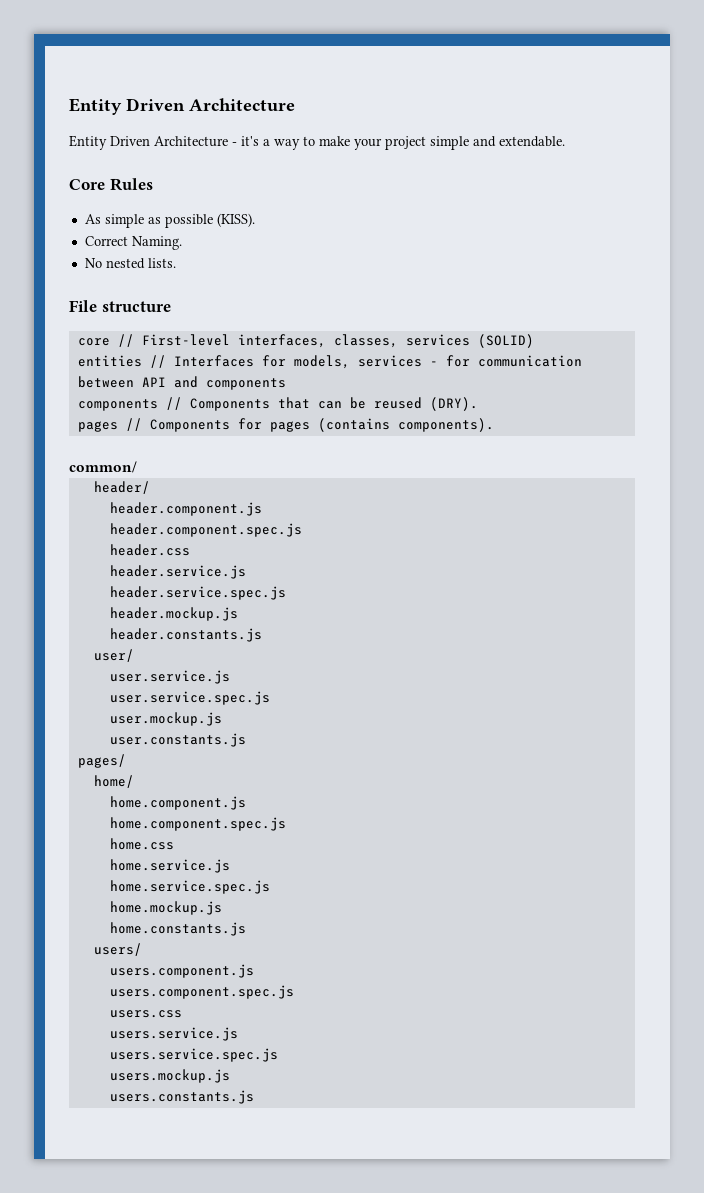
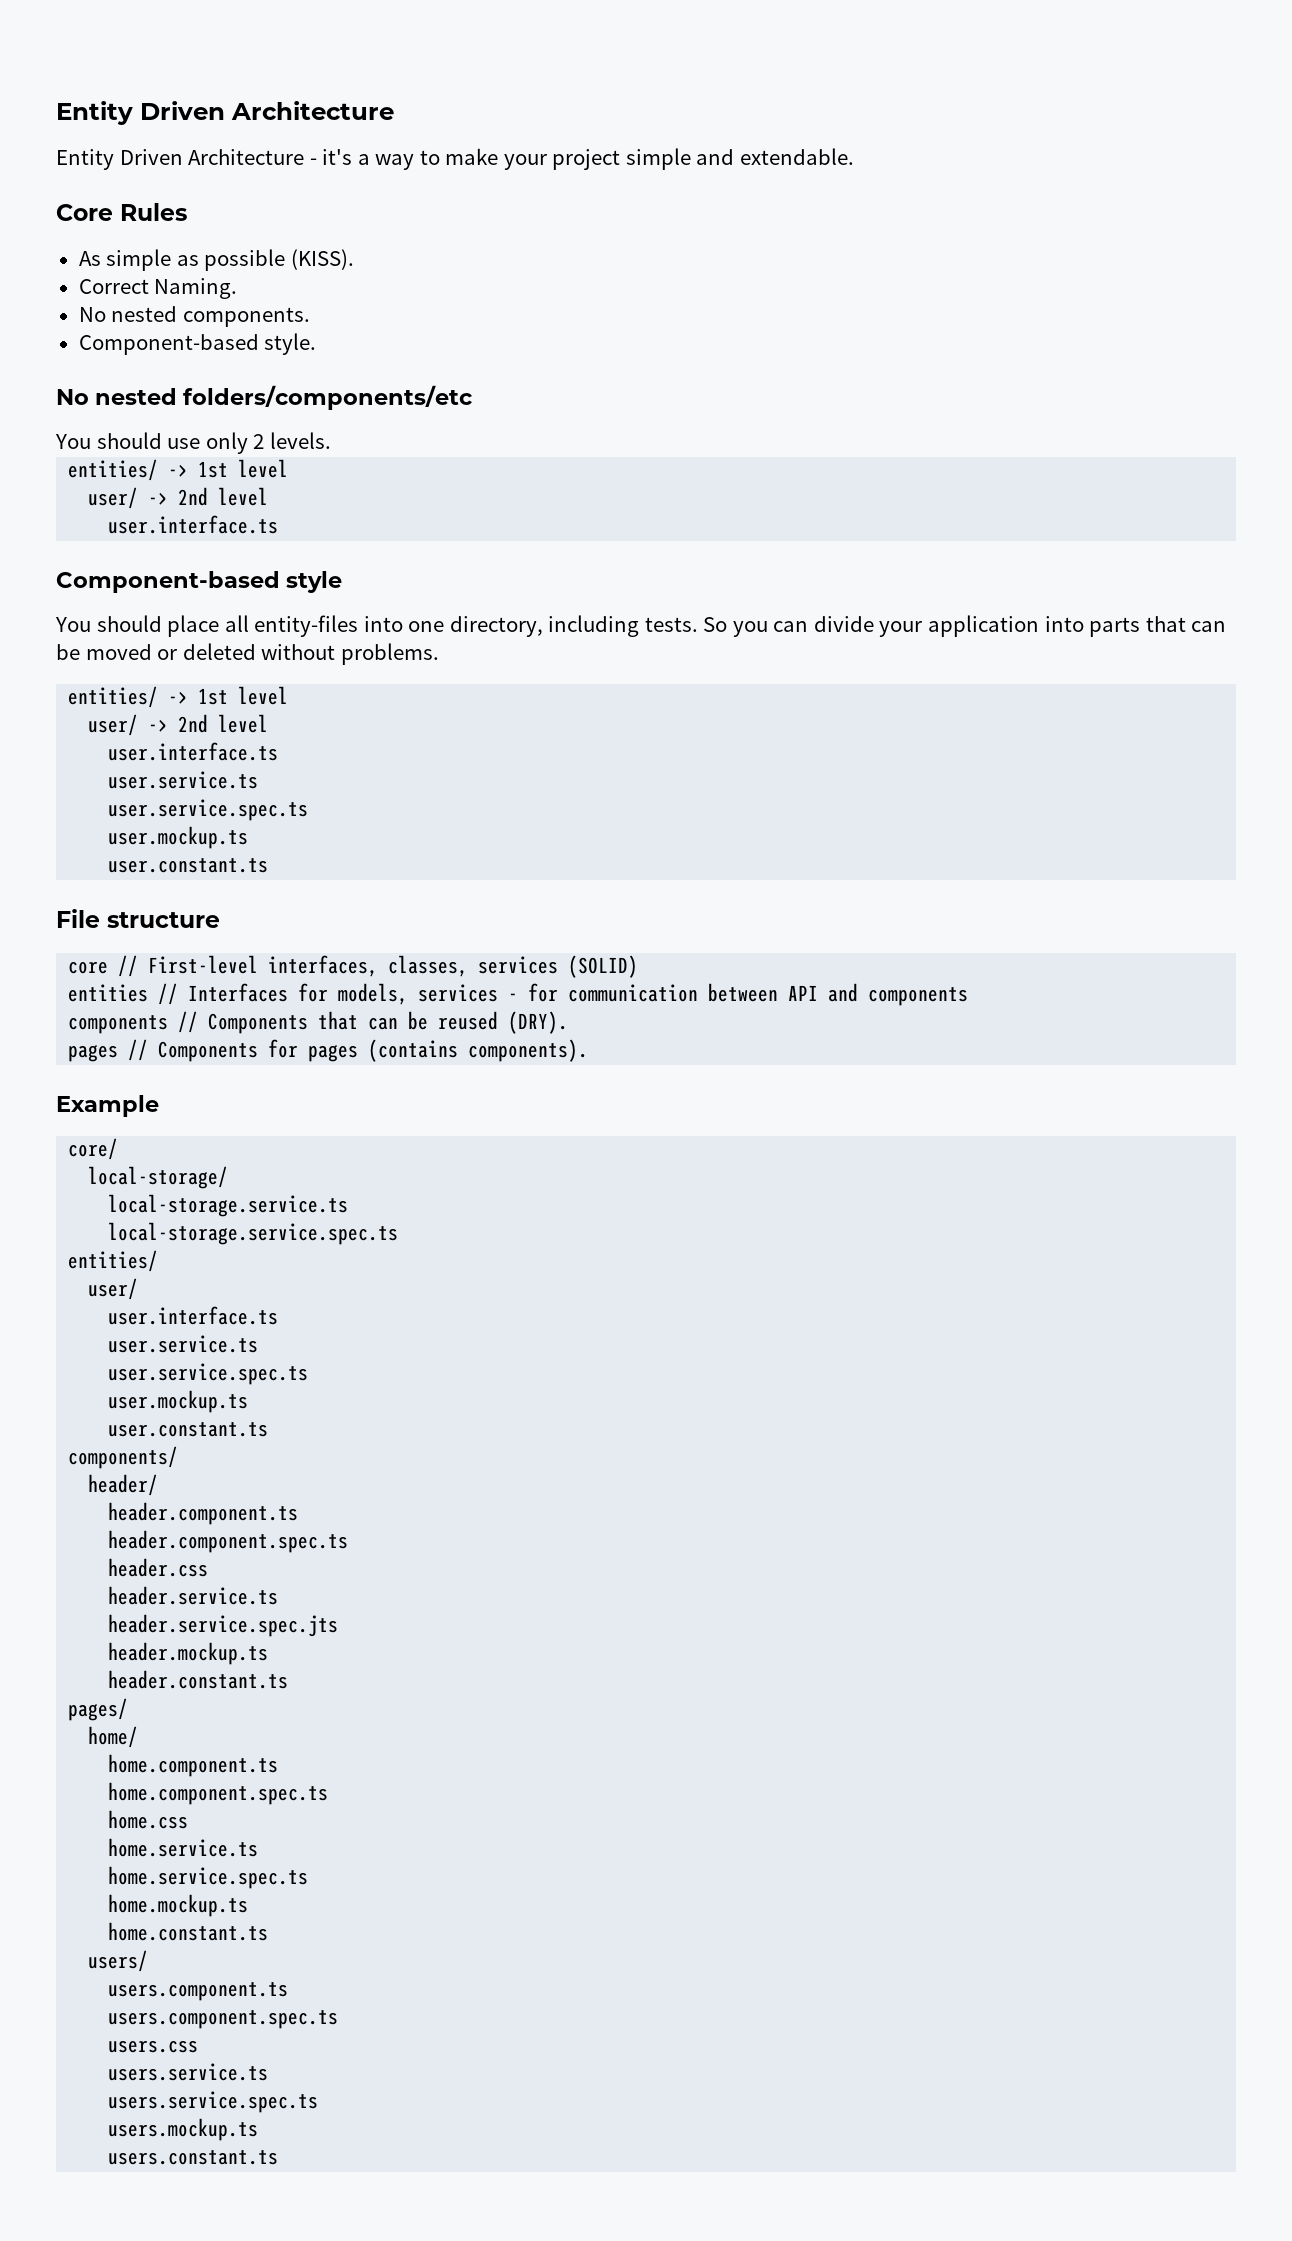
- No nested lists.
+ No nested components.
+ Component-based style.
+ No nested folders/components/etc
+ You should use only 2 levels.
+ entities/ -> 1st level
+ user/ -> 2nd level
+ user.interface.ts
+ Component-based style
+ You should place all entity-files into one directory, including tests. So you can divide your application into parts that can be moved or deleted without problems.
+ entities/ -> 1st level
+ user/ -> 2nd level
+ user.interface.ts
+ user.service.ts
+ user.service.spec.ts
+ user.mockup.ts
+ user.constant.ts
- common/
+ Example
+ core/
+ local-storage/
+ local-storage.service.ts
+ local-storage.service.spec.ts
+ entities/
+ user/
+ user.interface.ts
+ user.service.ts
+ user.service.spec.ts
+ user.mockup.ts
+ user.constant.ts
+ components/
- header.component.js
- header.component.spec.js
+ header.component.ts
+ header.component.spec.ts
- header.service.js
- header.service.spec.js
- header.mockup.js
- header.constants.js
- user/
- user.service.js
- user.service.spec.js
- user.mockup.js
- user.constants.js
+ header.service.ts
+ header.service.spec.jts
+ header.mockup.ts
+ header.constant.ts
- home.component.js
- home.component.spec.js
+ home.component.ts
+ home.component.spec.ts
- home.service.js
- home.service.spec.js
- home.mockup.js
- home.constants.js
+ home.service.ts
+ home.service.spec.ts
+ home.mockup.ts
+ home.constant.ts
- users.component.js
- users.component.spec.js
+ users.component.ts
+ users.component.spec.ts
- users.service.js
- users.service.spec.js
- users.mockup.js
- users.constants.js
+ users.service.ts
+ users.service.spec.ts
+ users.mockup.ts
+ users.constant.ts

